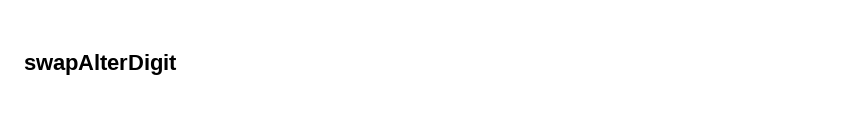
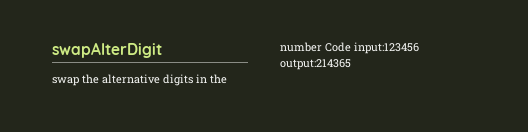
+ swap the alternative digits in the number Code input:123456 output:214365

